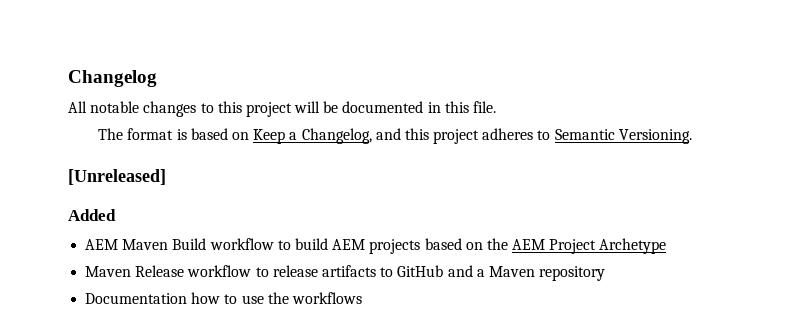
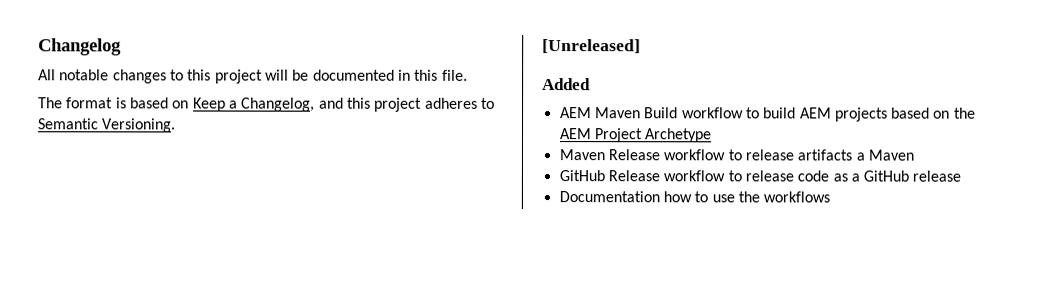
- Maven Release workflow to release artifacts to GitHub and a Maven repository
+ Maven Release workflow to release artifacts a Maven
+ GitHub Release workflow to release code as a GitHub release

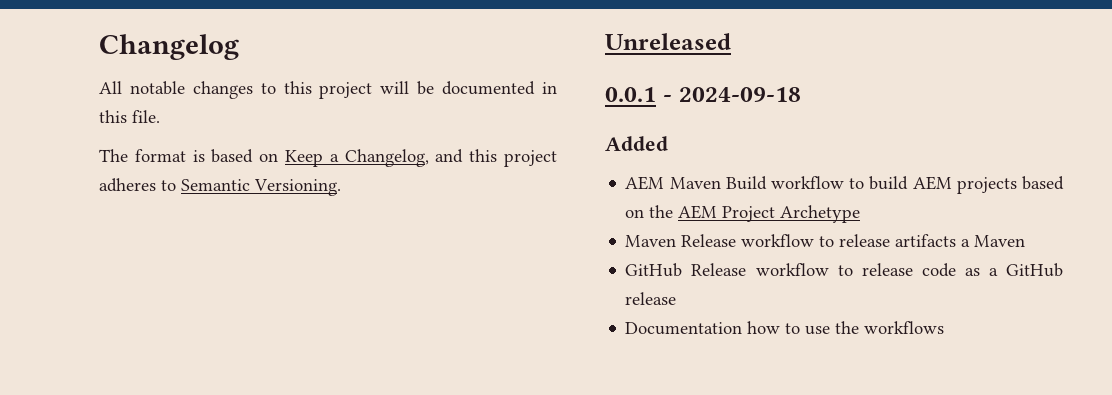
- [Unreleased]
+ Unreleased
+ 0.0.1 - 2024-09-18

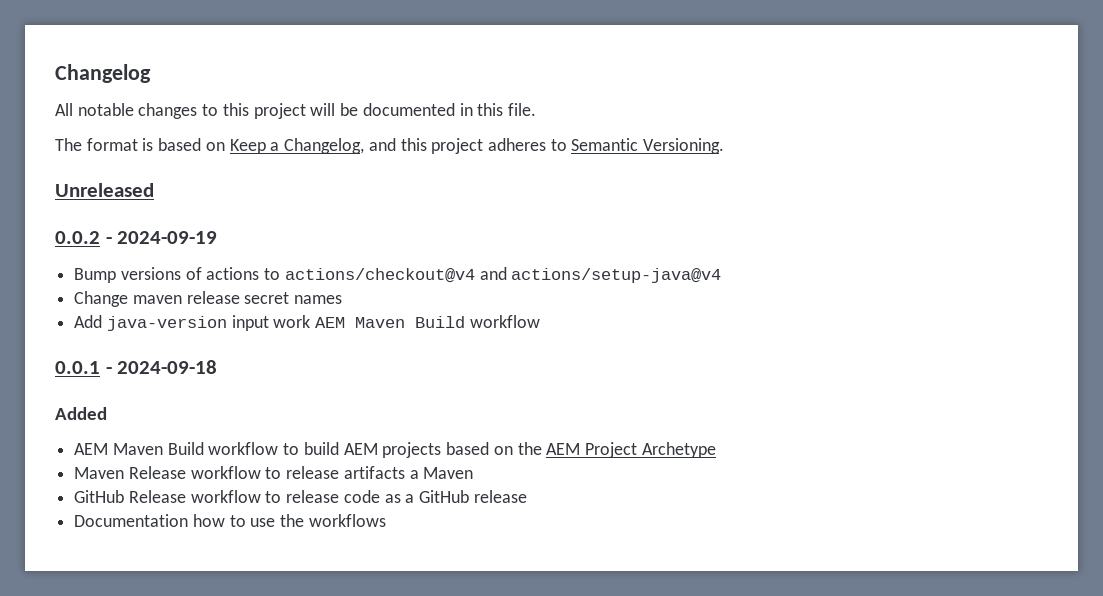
+ 0.0.2 - 2024-09-19
+ Bump versions of actions to actions/checkout@v4 and actions/setup-java@v4
+ Change maven release secret names
+ Add java-version input work AEM Maven Build workflow

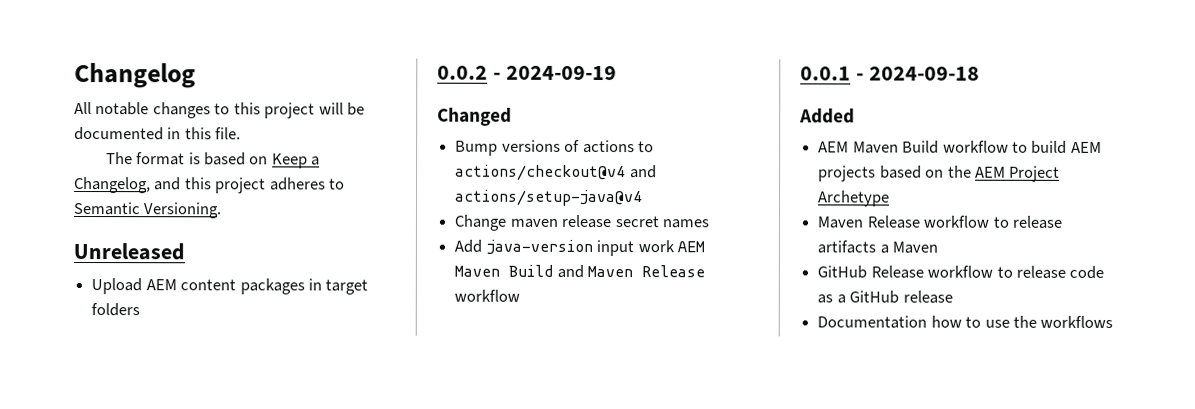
+ Upload AEM content packages in target folders
+ Changed
- Add java-version input work AEM Maven Build workflow
+ Add java-version input work AEM Maven Build and Maven Release workflow

